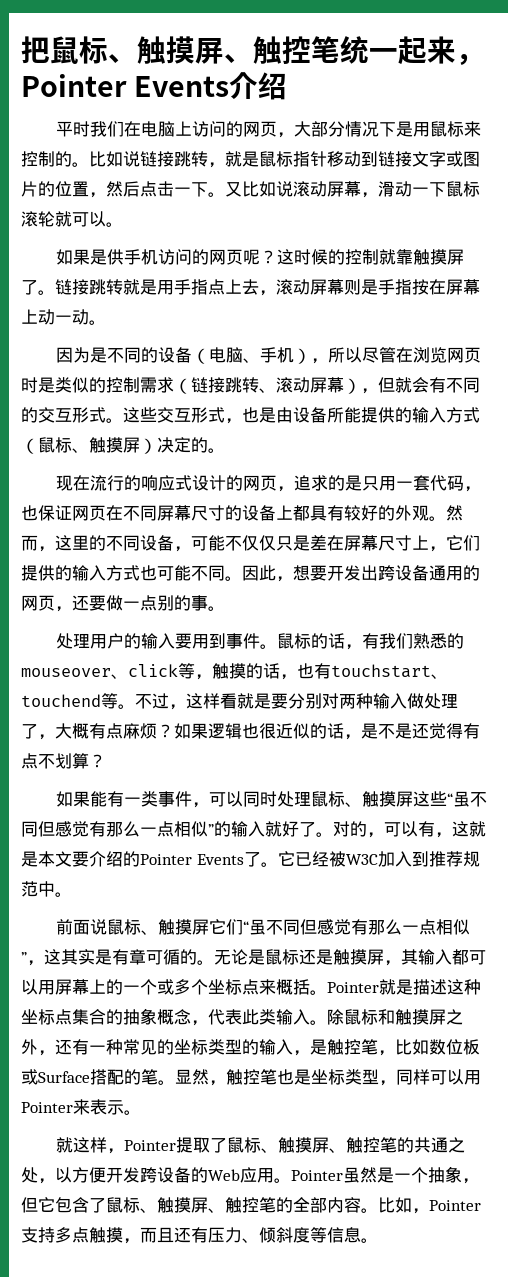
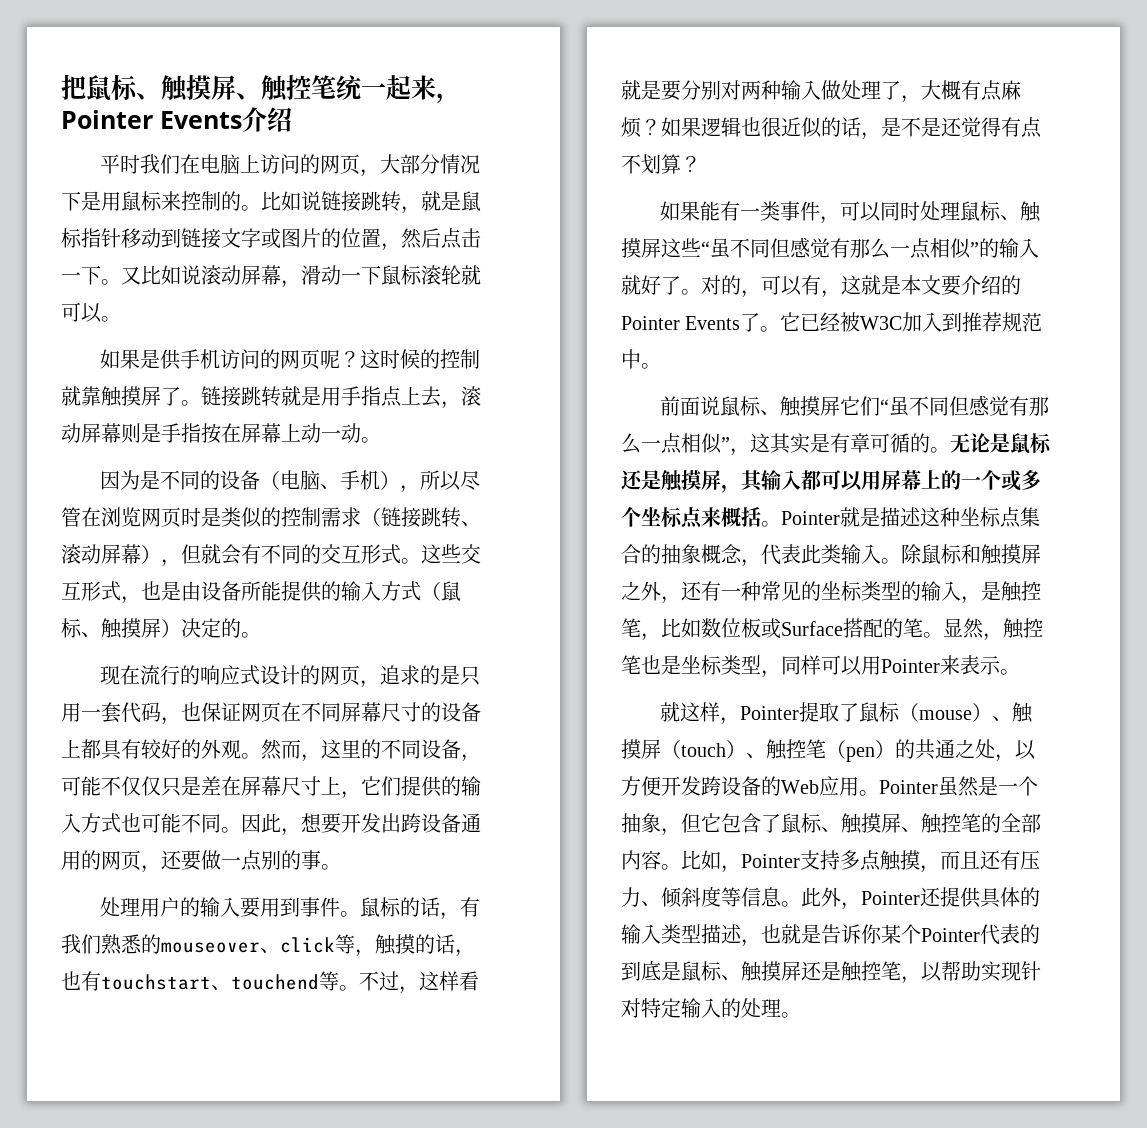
- 就这样，Pointer提取了鼠标、触摸屏、触控笔的共通之处，以方便开发跨设备的Web应用。
+ 就这样，Pointer提取了鼠标（mouse）、触摸屏（touch）、触控笔（pen）的共通之处，以方便开发跨设备的Web应用。
+ 此外，Pointer还提供具体的输入类型描述，也就是告诉你某个Pointer代表的到底是鼠标、触摸屏还是触控笔，以帮助实现针对特定输入的处理。

